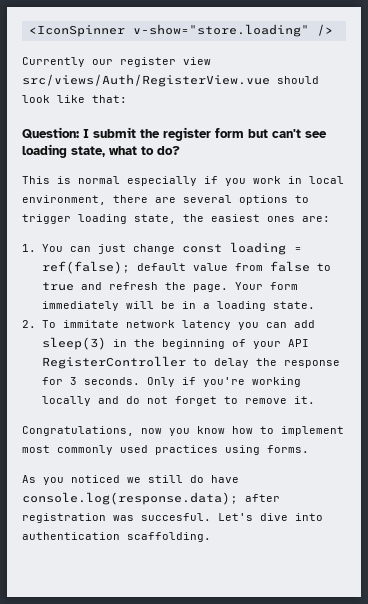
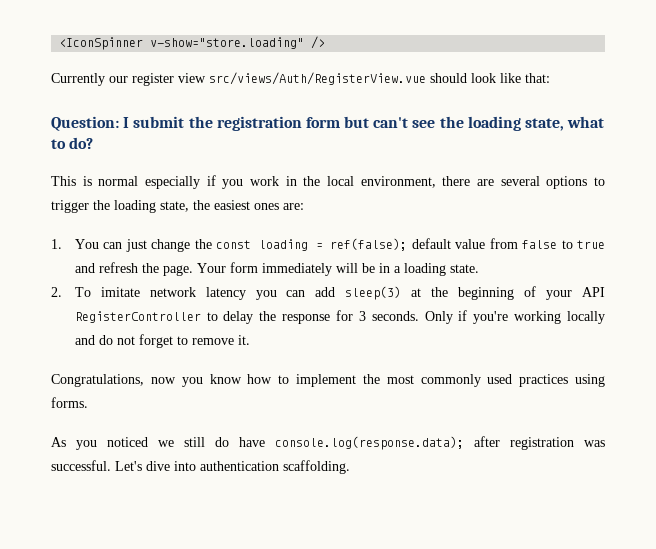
- Question: I submit the register form but can't see loading state, what to do?
+ Question: I submit the registration form but can't see the loading state, what to do?
- This is normal especially if you work in local environment, there are several options to trigger loading state, the easiest ones are:
+ This is normal especially if you work in the local environment, there are several options to trigger the loading state, the easiest ones are:
- 1. You can just change const loading = ref(false); default value from false to true and refresh the page.
+ 1. You can just change the const loading = ref(false); default value from false to true and refresh the page.
- 2. To immitate network latency you can add sleep(3) in the beginning of your API RegisterController to delay the response for 3 seconds.
+ 2. To imitate network latency you can add sleep(3) at the beginning of your API RegisterController to delay the response for 3 seconds.
- Congratulations, now you know how to implement most commonly used practices using forms.
+ Congratulations, now you know how to implement the most commonly used practices using forms.
- As you noticed we still do have console.log(response.data); after registration was succesful.
+ As you noticed we still do have console.log(response.data); after registration was successful.

